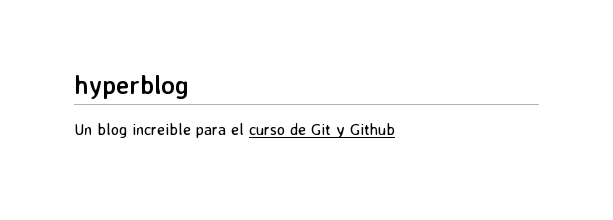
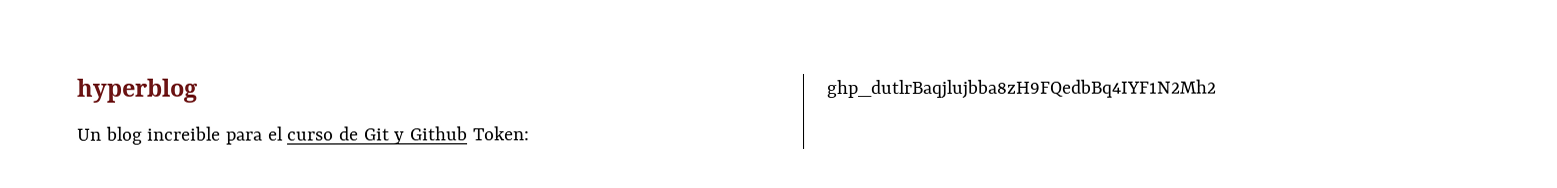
- Un blog increible para el curso de Git y Github
+ Un blog increible para el curso de Git y Github Token: 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

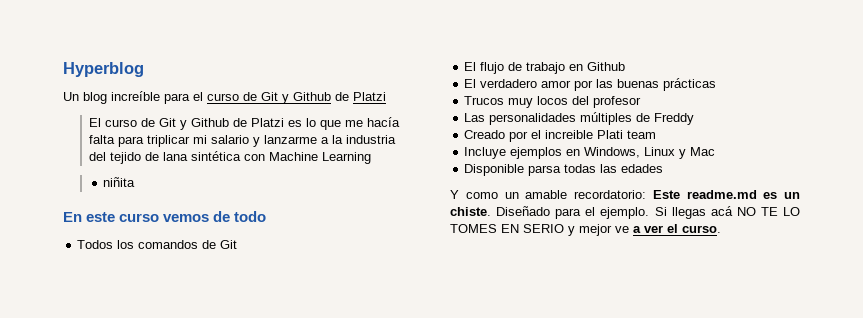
- hyperblog
+ Hyperblog
- Un blog increible para el curso de Git y Github Token: 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
+ Un blog increíble para el curso de Git y Github de Platzi
+ El curso de Git y Github de Platzi es lo que me hacía falta para triplicar mi salario y lanzarme a la industria del tejido de lana sintética con Machine Learning
+ niñita
+ En este curso vemos de todo
+ Todos los comandos de Git
+ El flujo de trabajo en Github
+ El verdadero amor por las buenas prácticas
+ Trucos muy locos del profesor
+ Las personalidades múltiples de Freddy
+ Creado por el increible Plati team
+ Incluye ejemplos en Windows, Linux y Mac
+ Disponible parsa todas las edades
+ Y como un amable recordatorio: Este readme.md es un chiste. Diseñado para el ejemplo. Si llegas acá NO TE LO TOMES EN SERIO y mejor ve a ver el curso.

